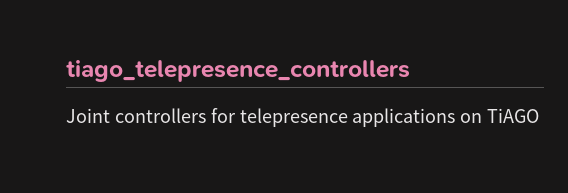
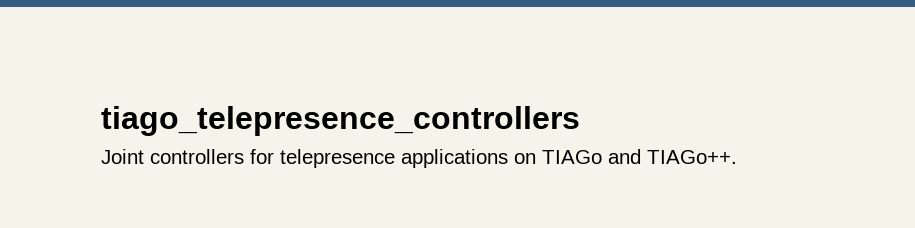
- Joint controllers for telepresence applications on TiAGO
+ Joint controllers for telepresence applications on TIAGo and TIAGo++.

